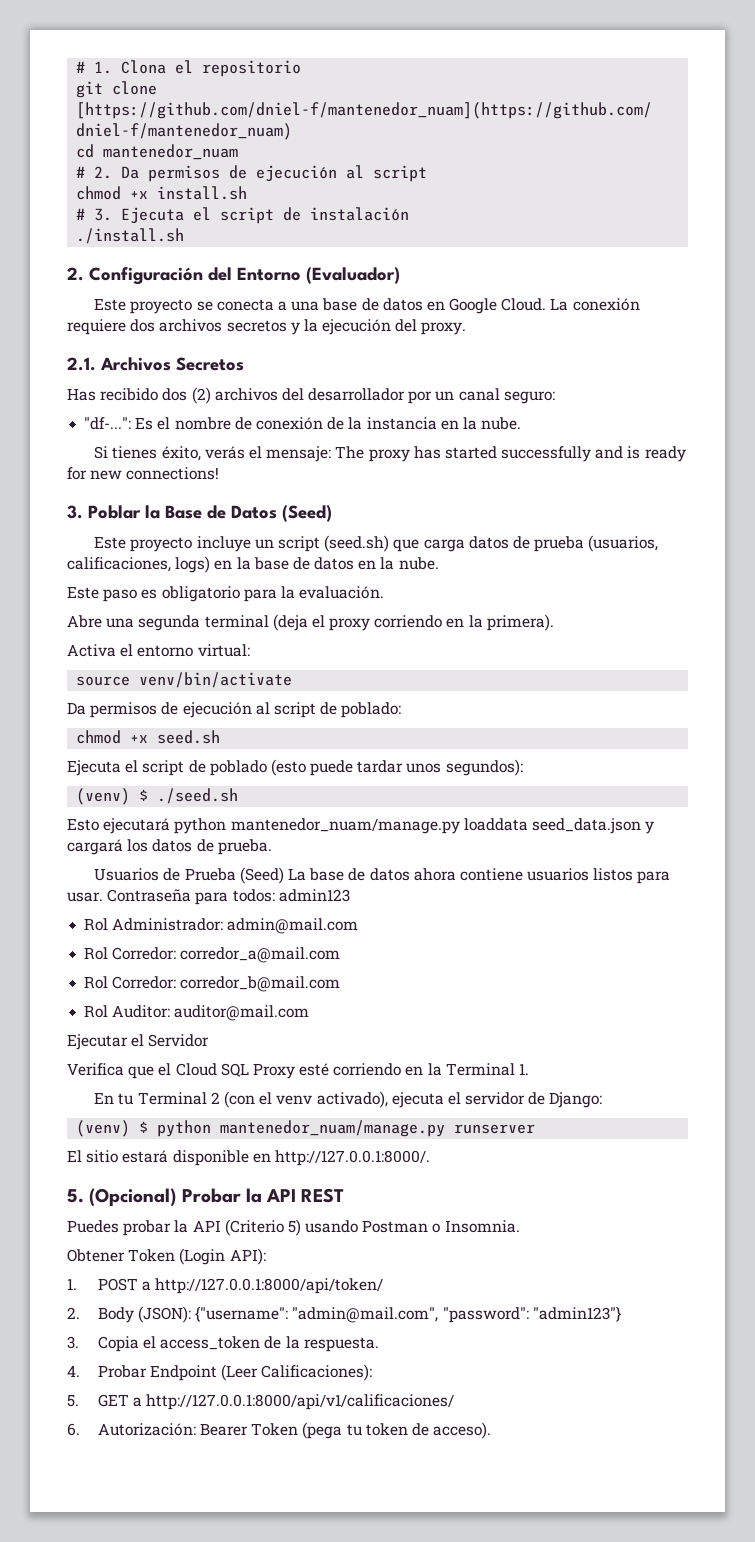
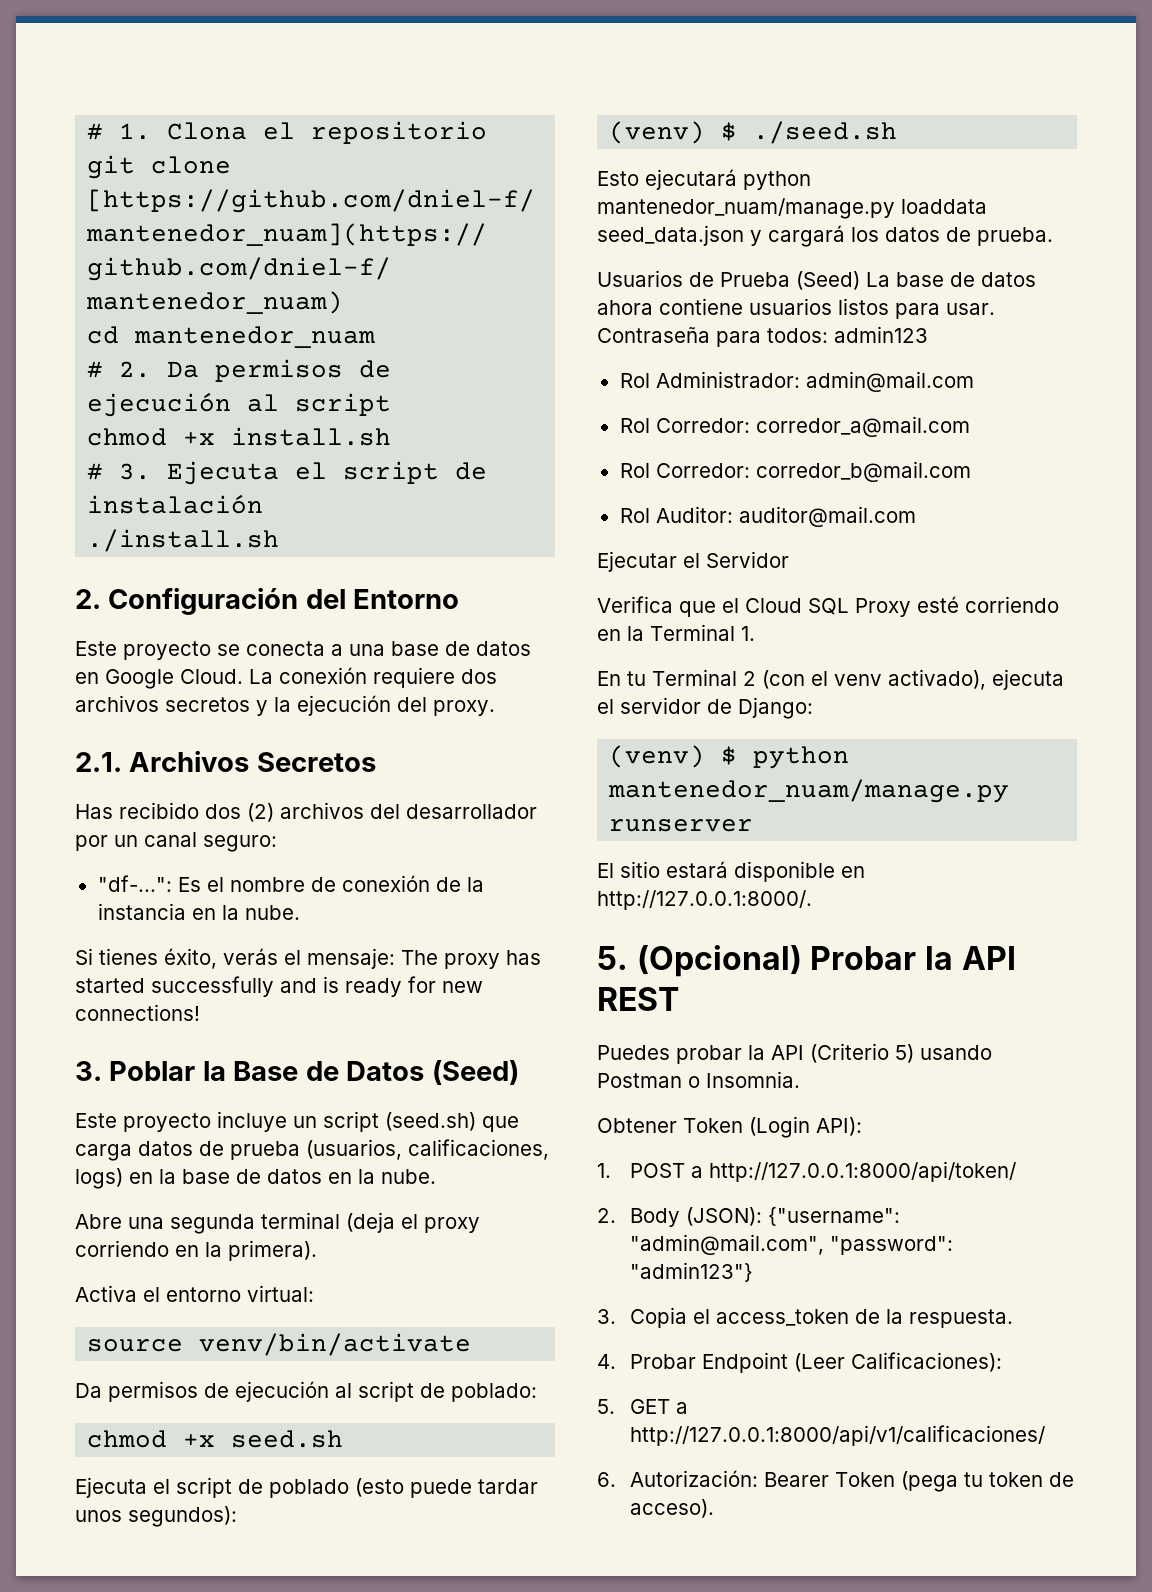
- 2. Configuración del Entorno (Evaluador)
+ 2. Configuración del Entorno
- Este paso es obligatorio para la evaluación.

